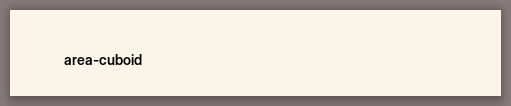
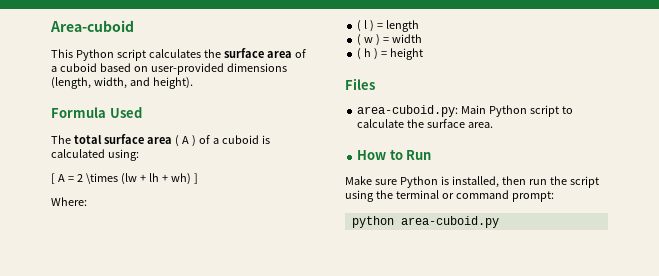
- area-cuboid
+ Area-cuboid
+ This Python script calculates the surface area of a cuboid based on user-provided dimensions (length, width, and height).
+ Formula Used
+ The total surface area ( A ) of a cuboid is calculated using:
+ [ A = 2 \times (lw + lh + wh) ]
+ Where:
+ ( l ) = length
+ ( w ) = width
+ ( h ) = height
+ Files
+ area-cuboid.py: Main Python script to calculate the surface area.
+ How to Run
+ Make sure Python is installed, then run the script using the terminal or command prompt:
+ python area-cuboid.py

